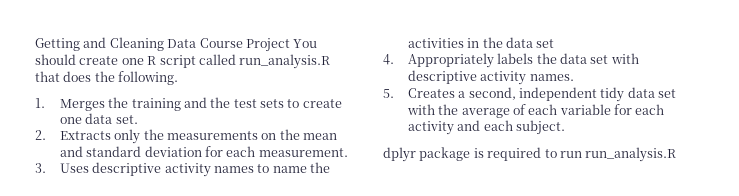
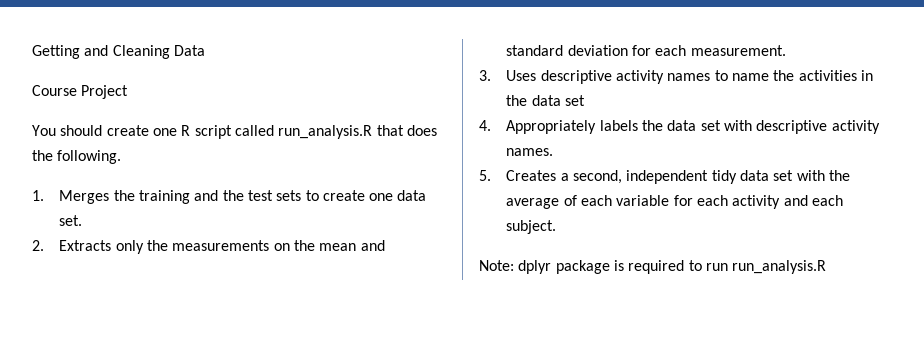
- Getting and Cleaning Data Course Project You should create one R script called run_analysis.R that does the following.
+ Getting and Cleaning Data
+ Course Project
+ You should create one R script called run_analysis.R that does the following.
- dplyr package is required to run run_analysis.R
+ Note: dplyr package is required to run run_analysis.R

